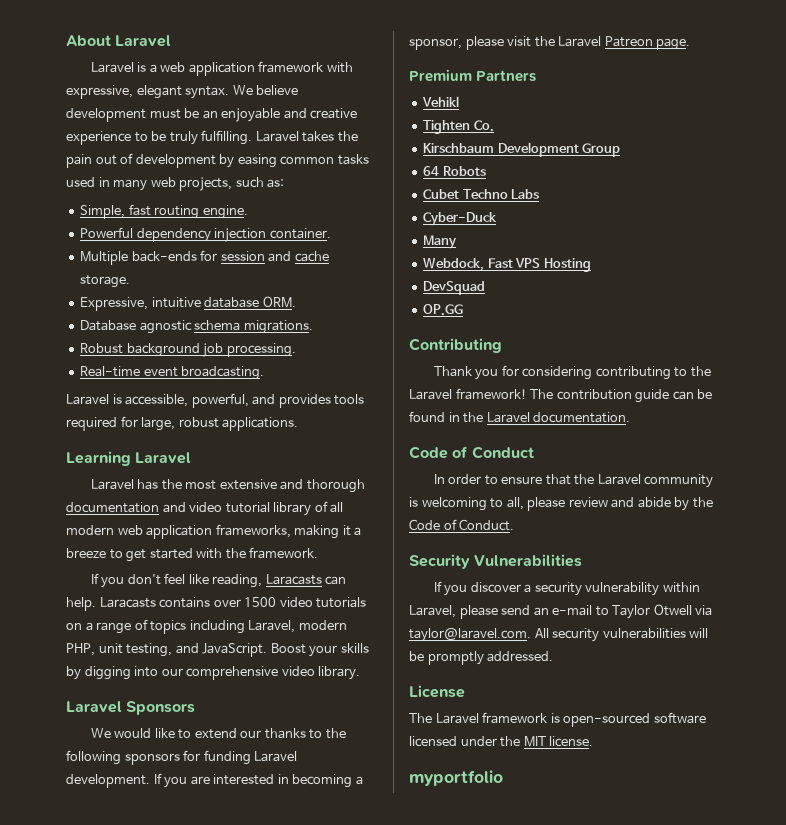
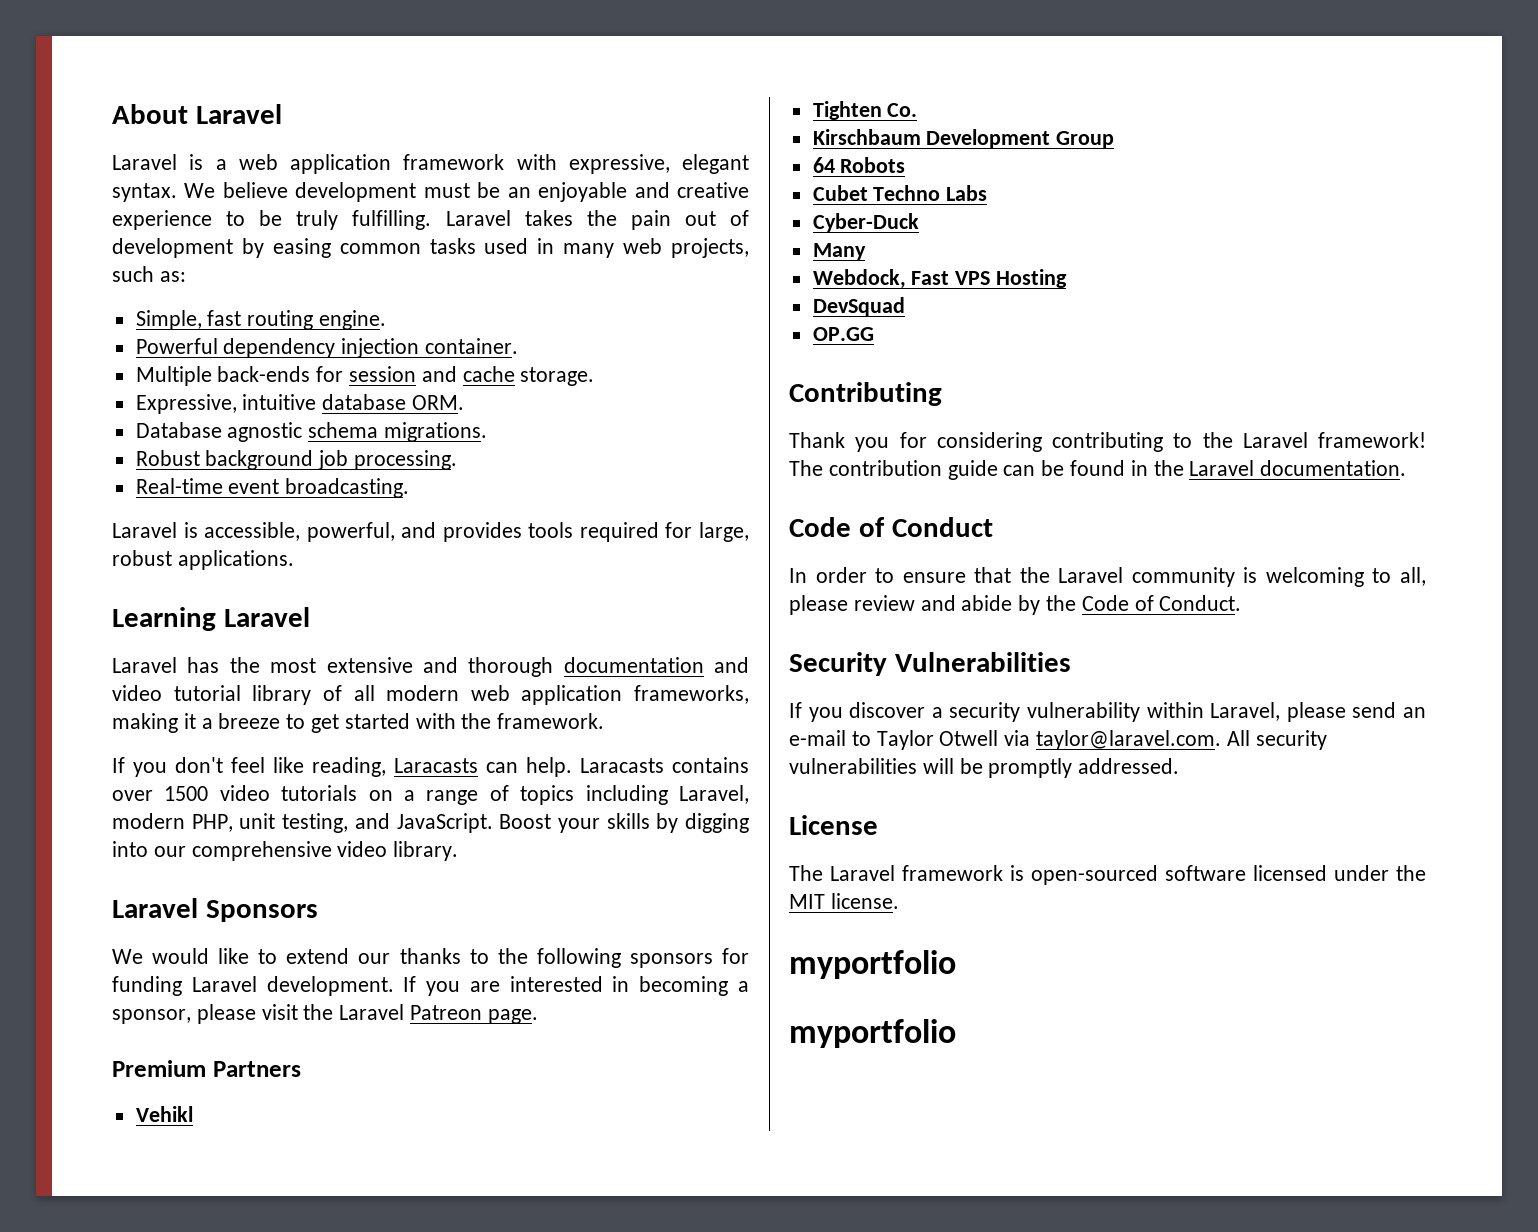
  The Laravel framework is open-sourced software licensed under the MIT license.
+ myportfolio

